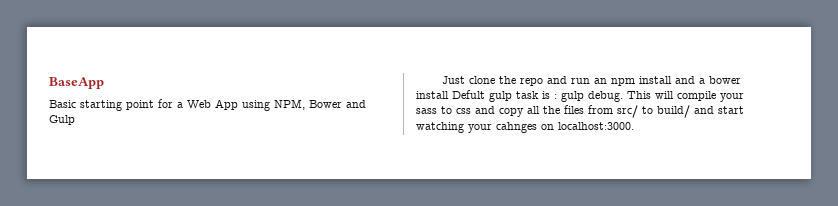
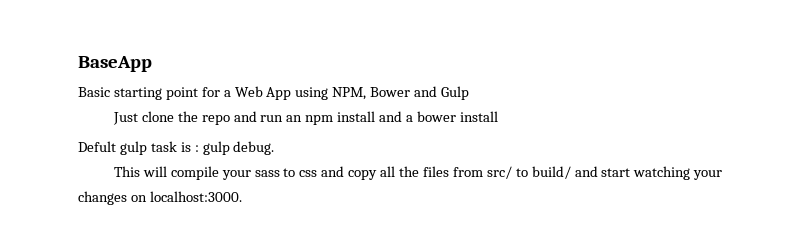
- Just clone the repo and run an npm install and a bower install Defult gulp task is : gulp debug. This will compile your sass to css and copy all the files from src/ to build/ and start watching your cahnges on localhost:3000.
+ Just clone the repo and run an npm install and a bower install
+ Defult gulp task is : gulp debug.
+ This will compile your sass to css and copy all the files from src/ to build/ and start watching your changes on localhost:3000.

